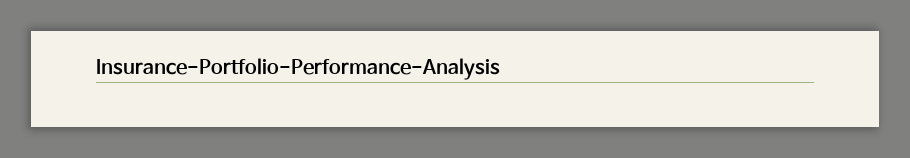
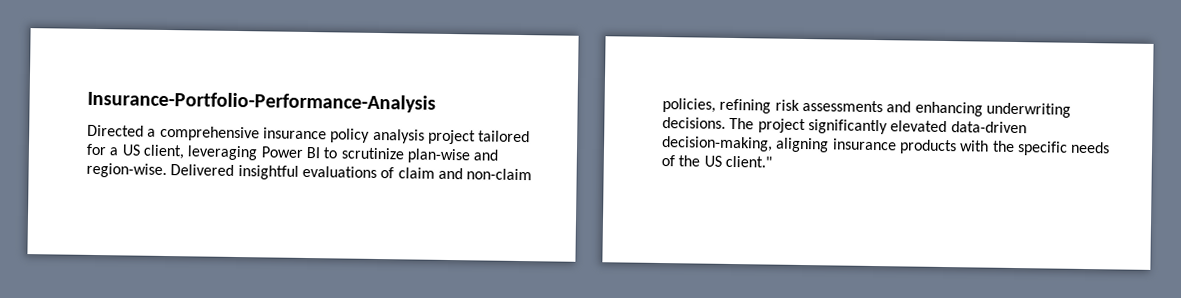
+ Directed a comprehensive insurance policy analysis project tailored for a US client, leveraging Power BI to scrutinize plan-wise and region-wise. Delivered insightful evaluations of claim and non-claim policies, refining risk assessments and enhancing underwriting decisions. The project significantly elevated data-driven decision-making, aligning insurance products with the specific needs of the US client."

